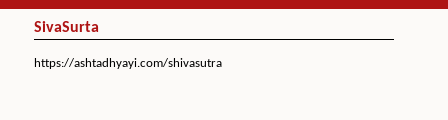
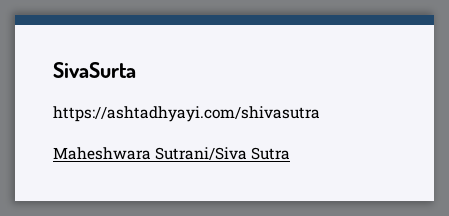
+ Maheshwara Sutrani/Siva Sutra

